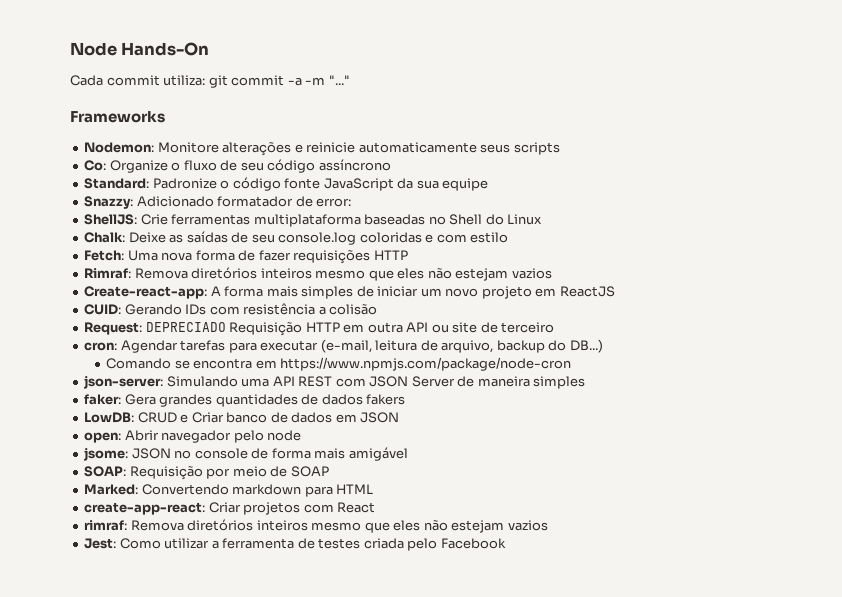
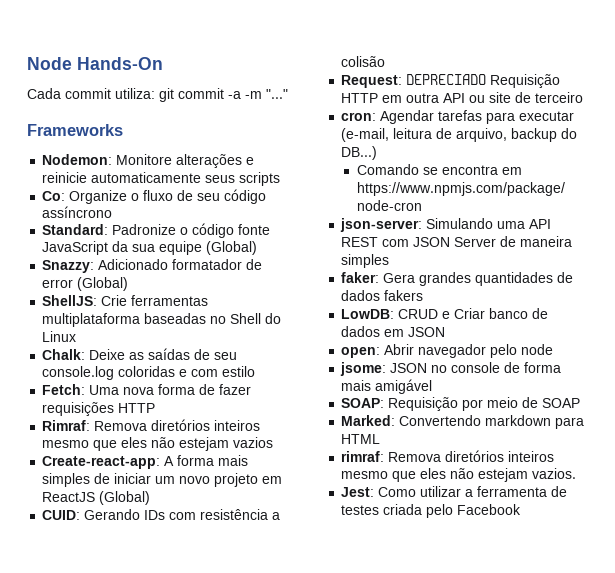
- Standard: Padronize o código fonte JavaScript da sua equipe
+ Standard: Padronize o código fonte JavaScript da sua equipe (Global)
- Snazzy: Adicionado formatador de error:
+ Snazzy: Adicionado formatador de error (Global)
- Create-react-app: A forma mais simples de iniciar um novo projeto em ReactJS
+ Create-react-app: A forma mais simples de iniciar um novo projeto em ReactJS (Global)
- create-app-react: Criar projetos com React
- rimraf: Remova diretórios inteiros mesmo que eles não estejam vazios
+ rimraf: Remova diretórios inteiros mesmo que eles não estejam vazios.

